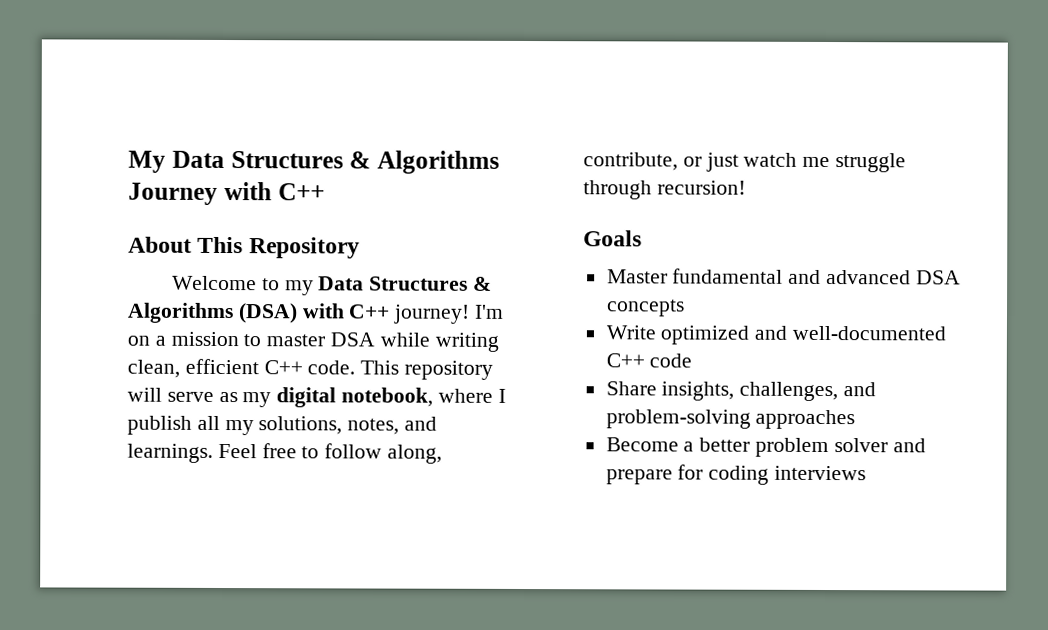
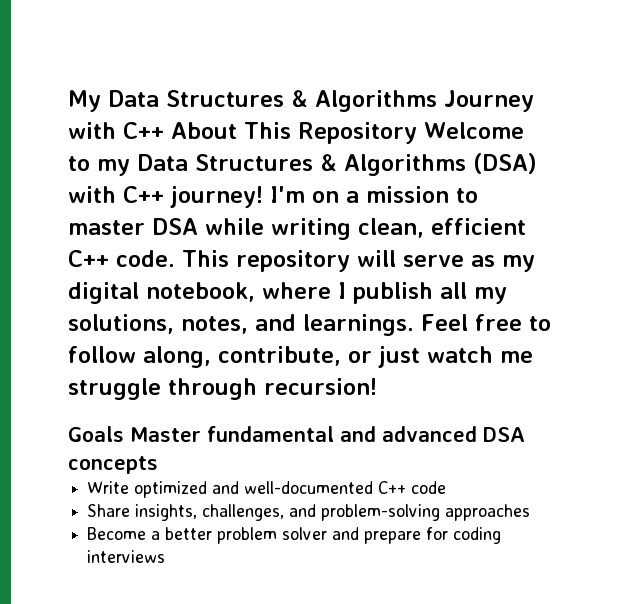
- My Data Structures & Algorithms Journey with C++
- About This Repository
- Welcome to my Data Structures & Algorithms (DSA) with C++ journey!
+ My Data Structures & Algorithms Journey with C++ About This Repository Welcome to my Data Structures & Algorithms (DSA) with C++ journey!
- Goals
- Master fundamental and advanced DSA concepts
+ Goals Master fundamental and advanced DSA concepts

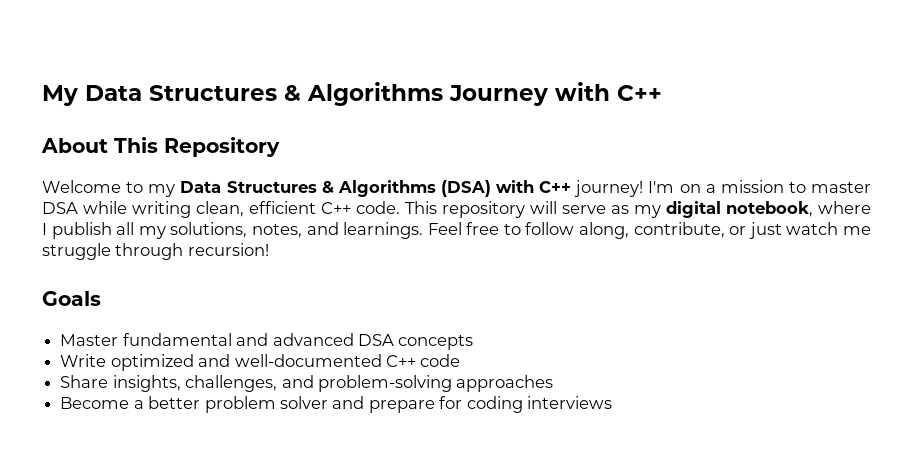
- My Data Structures & Algorithms Journey with C++ About This Repository Welcome to my Data Structures & Algorithms (DSA) with C++ journey!
+ My Data Structures & Algorithms Journey with C++
+ About This Repository
+ Welcome to my Data Structures & Algorithms (DSA) with C++ journey!
- Goals Master fundamental and advanced DSA concepts
+ Goals
+ Master fundamental and advanced DSA concepts

